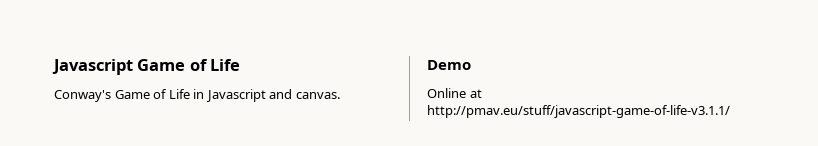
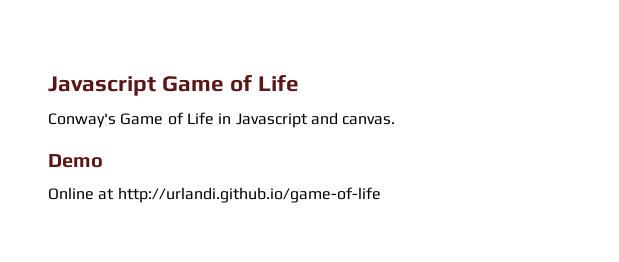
- Online at http://pmav.eu/stuff/javascript-game-of-life-v3.1.1/
+ Online at http://urlandi.github.io/game-of-life

